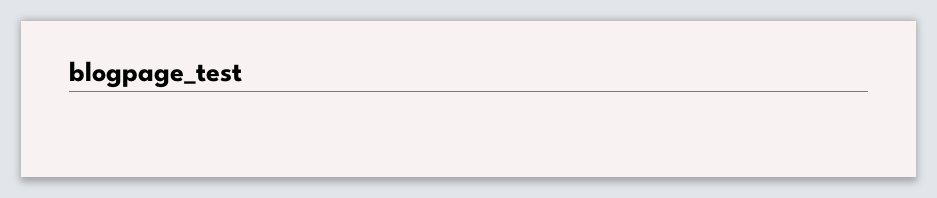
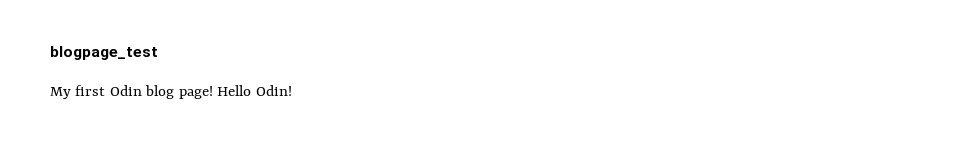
+ My first Odin blog page! Hello Odin!

